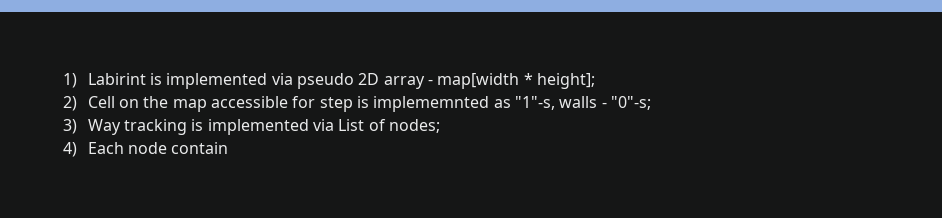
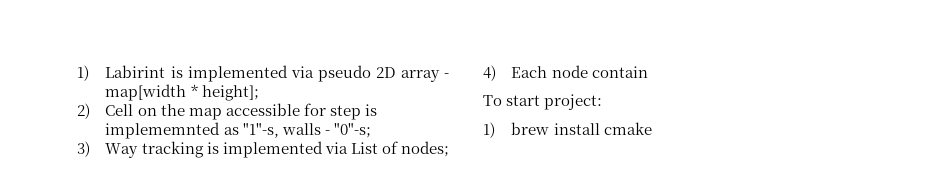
+ To start project:
+ 1) brew install cmake

